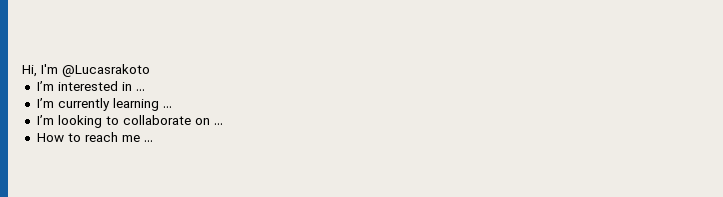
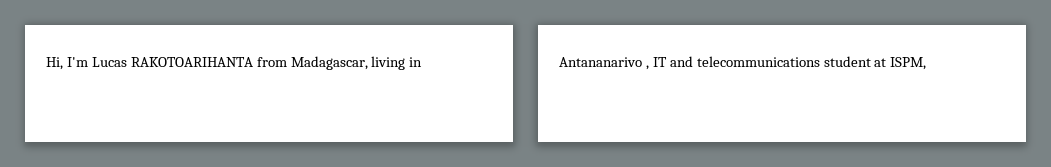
- Hi, I'm @Lucasrakoto
- I’m interested in ...
- I’m currently learning ...
- I’m looking to collaborate on ...
- How to reach me ...
+ Hi, I'm Lucas RAKOTOARIHANTA from Madagascar, living in Antananarivo , IT and telecommunications student at ISPM,

